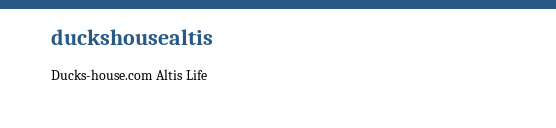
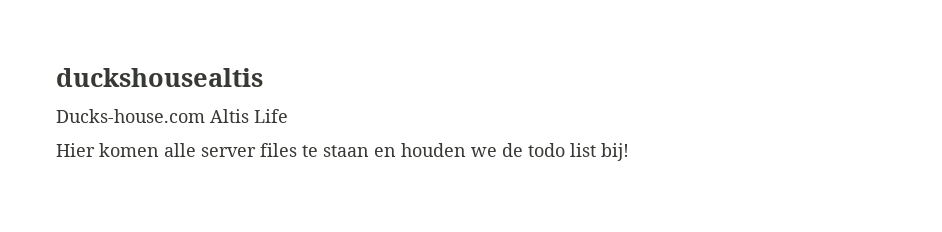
+ Hier komen alle server files te staan en houden we de todo list bij!

